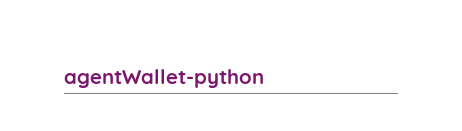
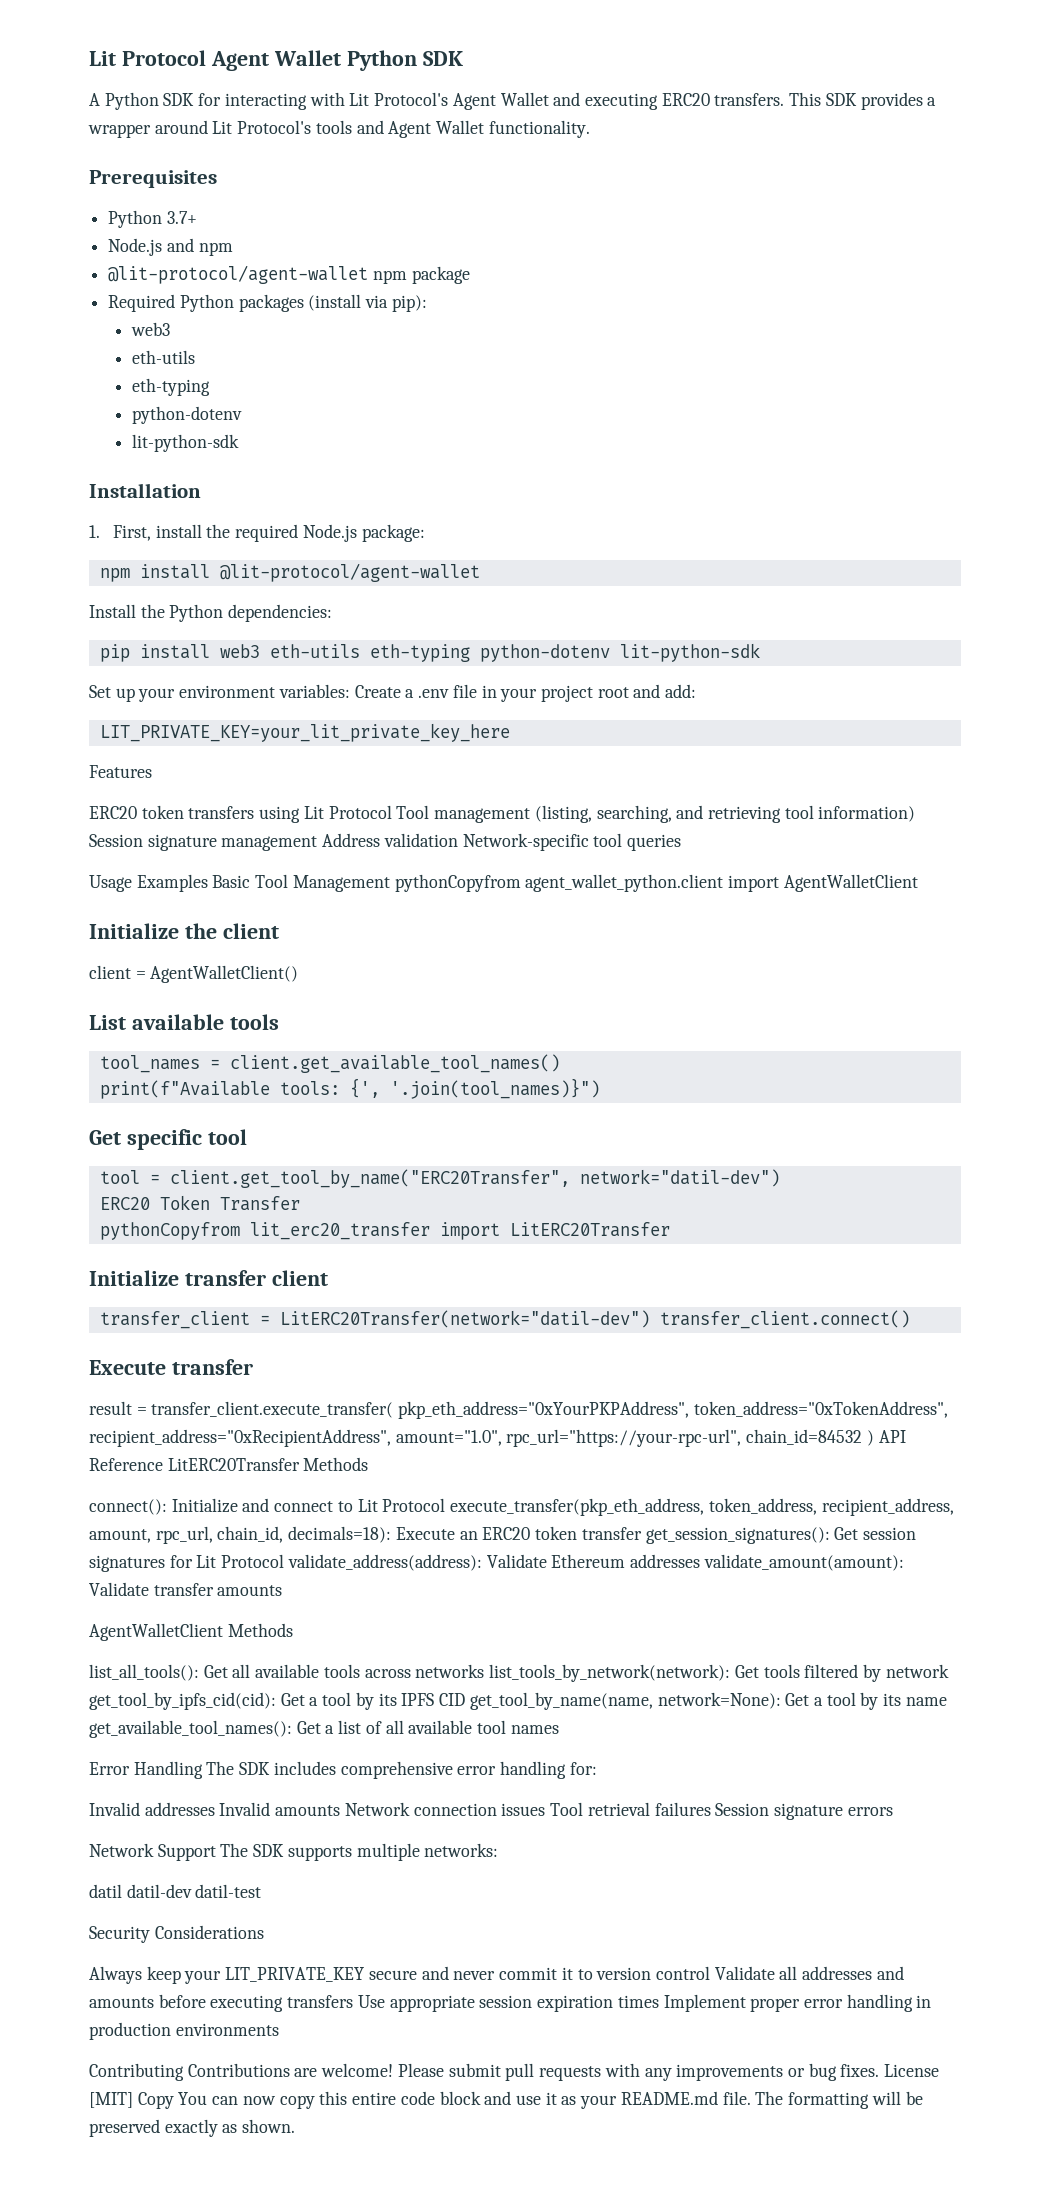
- agentWallet-python
+ Lit Protocol Agent Wallet Python SDK
+ A Python SDK for interacting with Lit Protocol's Agent Wallet and executing ERC20 transfers. This SDK provides a wrapper around Lit Protocol's tools and Agent Wallet functionality.
+ Prerequisites
+ Python 3.7+
+ Node.js and npm
+ @lit-protocol/agent-wallet npm package
+ Required Python packages (install via pip):
+ web3
+ eth-utils
+ eth-typing
+ python-dotenv
+ lit-python-sdk
+ Installation
+ 1. First, install the required Node.js package:
+ npm install @lit-protocol/agent-wallet
+ Install the Python dependencies:
+ pip install web3 eth-utils eth-typing python-dotenv lit-python-sdk
+ Set up your environment variables: Create a .env file in your project root and add:
+ LIT_PRIVATE_KEY=your_lit_private_key_here
+ Features
+ ERC20 token transfers using Lit Protocol Tool management (listing, searching, and retrieving tool information) Session signature management Address validation Network-specific tool queries
+ Usage Examples Basic Tool Management pythonCopyfrom agent_wallet_python.client import AgentWalletClient
+ Initialize the client
+ client = AgentWalletClient()
+ List available tools
+ tool_names = client.get_available_tool_names()
+ print(f"Available tools: {', '.join(tool_names)}")
+ Get specific tool
+ tool = client.get_tool_by_name("ERC20Transfer", network="datil-dev")
+ ERC20 Token Transfer
+ pythonCopyfrom lit_erc20_transfer import LitERC20Transfer
+ Initialize transfer client
+ transfer_client = LitERC20Transfer(network="datil-dev") transfer_client.connect()
+ Execute transfer
+ result = transfer_client.execute_transfer( pkp_eth_address="0xYourPKPAddress", token_address="0xTokenAddress", recipient_address="0xRecipientAddress", amount="1.0", rpc_url="https://your-rpc-url", chain_id=84532 ) API Reference LitERC20Transfer Methods
+ connect(): Initialize and connect to Lit Protocol execute_transfer(pkp_eth_address, token_address, recipient_address, amount, rpc_url, chain_id, decimals=18): Execute an ERC20 token transfer get_session_signatures(): Get session signatures for Lit Protocol validate_address(address): Validate Ethereum addresses validate_amount(amount): Validate transfer amounts
+ AgentWalletClient Methods
+ list_all_tools(): Get all available tools across networks list_tools_by_network(network): Get tools filtered by network get_tool_by_ipfs_cid(cid): Get a tool by its IPFS CID get_tool_by_name(name, network=None): Get a tool by its name get_available_tool_names(): Get a list of all available tool names
+ Error Handling The SDK includes comprehensive error handling for:
+ Invalid addresses Invalid amounts Network connection issues Tool retrieval failures Session signature errors
+ Network Support The SDK supports multiple networks:
+ datil datil-dev datil-test
+ Security Considerations
+ Always keep your LIT_PRIVATE_KEY secure and never commit it to version control Validate all addresses and amounts before executing transfers Use appropriate session expiration times Implement proper error handling in production environments
+ Contributing Contributions are welcome! Please submit pull requests with any improvements or bug fixes. License [MIT] Copy You can now copy this entire code block and use it as your README.md file. The formatting will be preserved exactly as shown.

